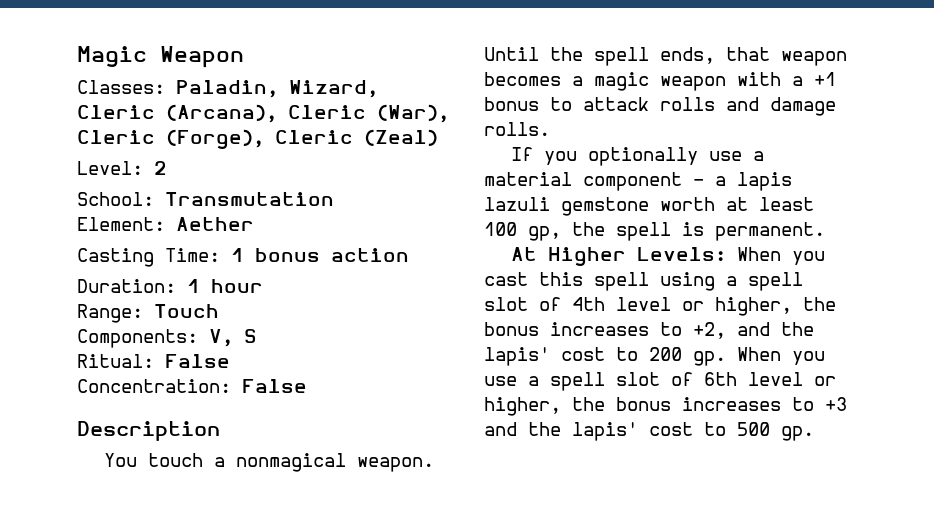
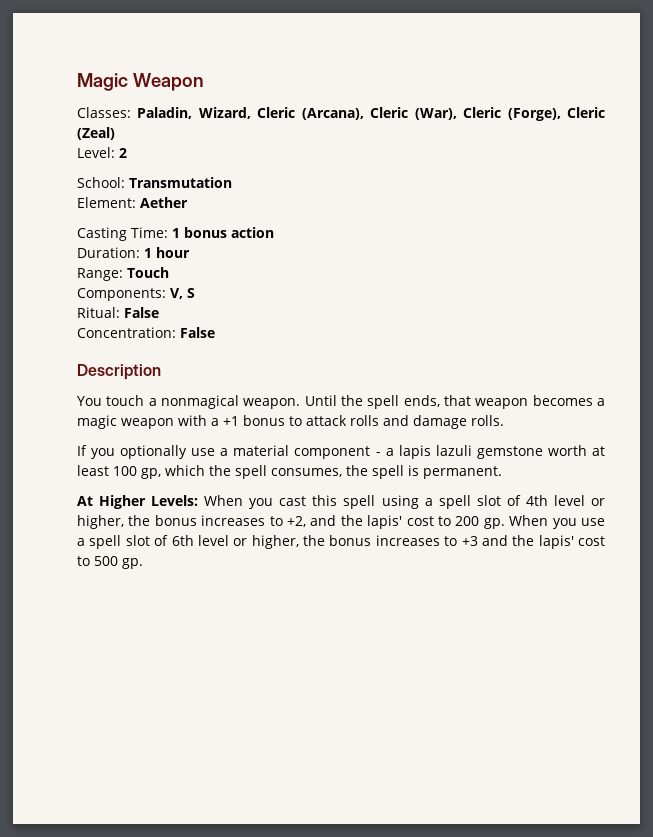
- If you optionally use a material component - a lapis lazuli gemstone worth at least 100 gp, the spell is permanent.
+ If you optionally use a material component - a lapis lazuli gemstone worth at least 100 gp, which the spell consumes, the spell is permanent.

